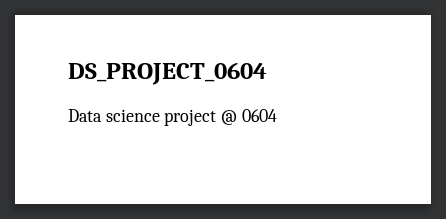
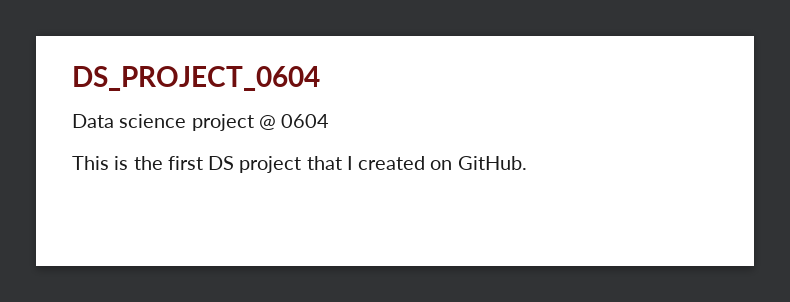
+ This is the first DS project that I created on GitHub.

